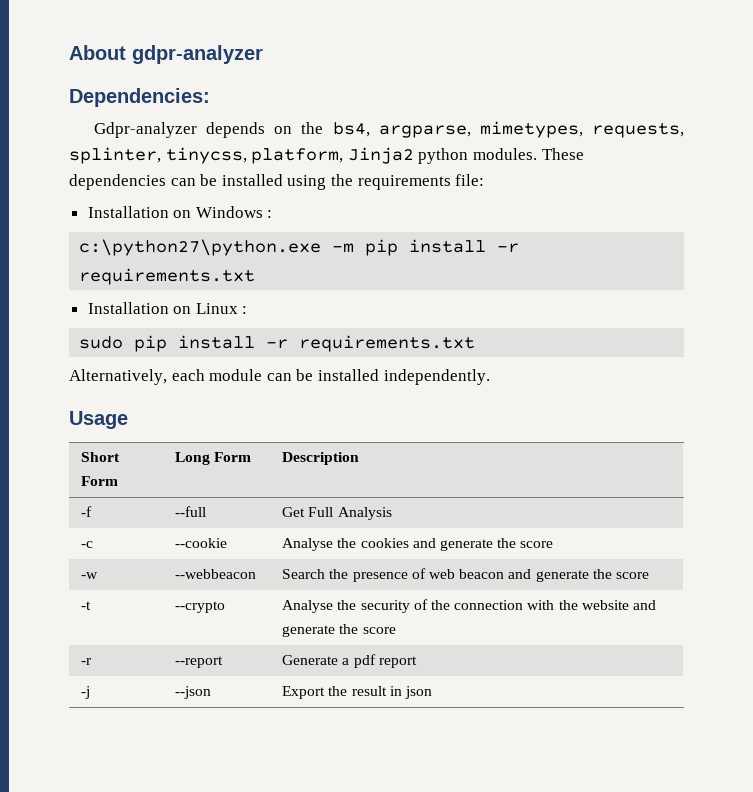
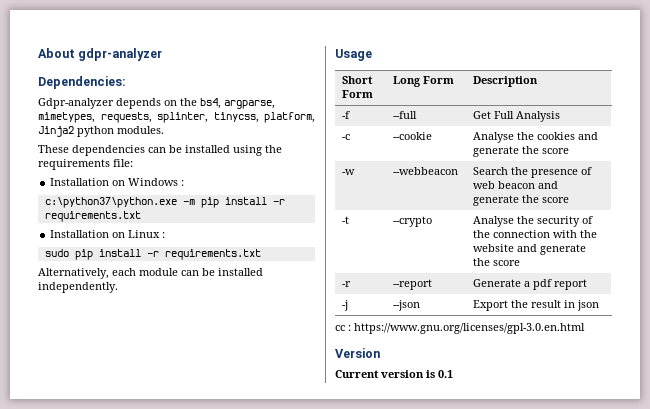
- Gdpr-analyzer depends on the bs4, argparse, mimetypes, requests, splinter, tinycss, platform, Jinja2 python modules. These dependencies can be installed using the requirements file:
+ Gdpr-analyzer depends on the bs4, argparse, mimetypes, requests, splinter, tinycss, platform, Jinja2 python modules.
+ These dependencies can be installed using the requirements file:
- c:\python27\python.exe -m pip install -r requirements.txt
+ c:\python37\python.exe -m pip install -r requirements.txt
+ cc : https://www.gnu.org/licenses/gpl-3.0.en.html
+ Version
+ Current version is 0.1

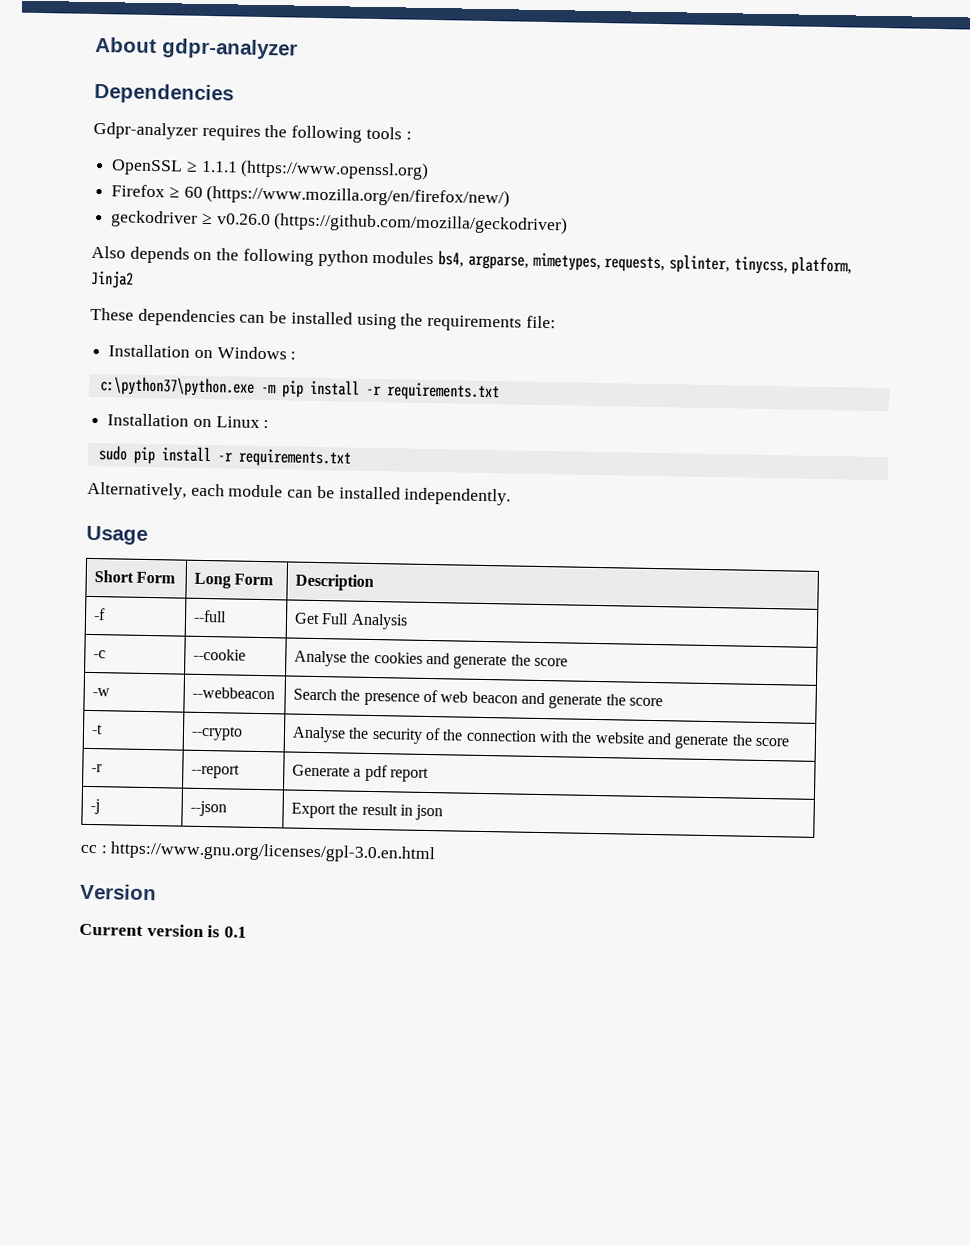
- Dependencies:
+ Dependencies
- Gdpr-analyzer depends on the bs4, argparse, mimetypes, requests, splinter, tinycss, platform, Jinja2 python modules.
+ Gdpr-analyzer requires the following tools :
+ OpenSSL ≥ 1.1.1 (https://www.openssl.org)
+ Firefox ≥ 60 (https://www.mozilla.org/en/firefox/new/)
+ geckodriver ≥ v0.26.0 (https://github.com/mozilla/geckodriver)
+ Also depends on the following python modules bs4, argparse, mimetypes, requests, splinter, tinycss, platform, Jinja2

